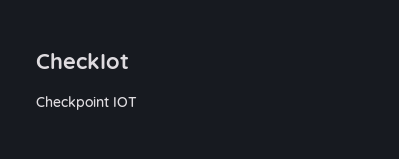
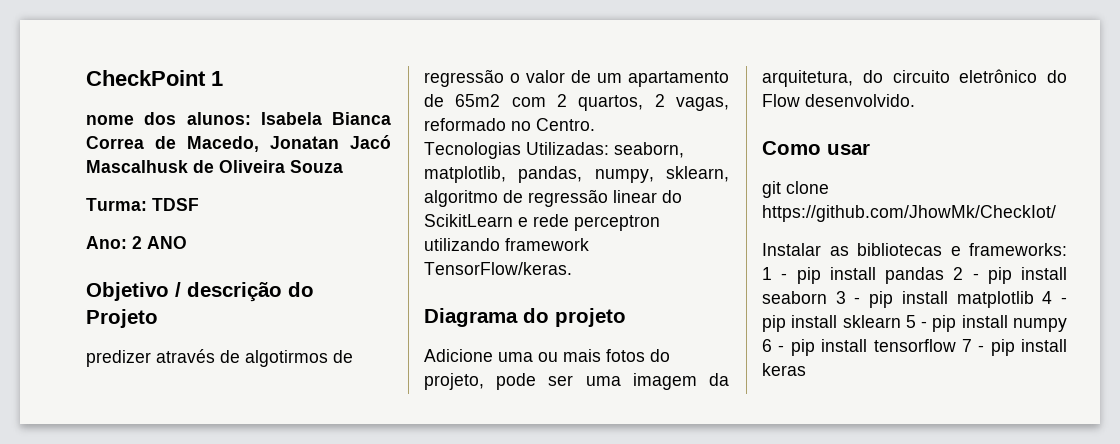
- CheckIot
- Checkpoint IOT
+ CheckPoint 1
+ nome dos alunos: Isabela Bianca Correa de Macedo, Jonatan Jacó Mascalhusk de Oliveira Souza
+ Turma: TDSF
+ Ano: 2 ANO
+ Objetivo / descrição do Projeto
+ predizer através de algotirmos de regressão o valor de um apartamento de 65m2 com 2 quartos, 2 vagas, reformado no Centro.
+ Tecnologias Utilizadas: seaborn, matplotlib, pandas, numpy, sklearn, algoritmo de regressão linear do ScikitLearn e rede perceptron utilizando framework TensorFlow/keras.
+ Diagrama do projeto
+ Adicione uma ou mais fotos do projeto, pode ser uma imagem da arquitetura, do circuito eletrônico do Flow desenvolvido.
+ Como usar
+ git clone https://github.com/JhowMk/CheckIot/
+ Instalar as bibliotecas e frameworks: 1 - pip install pandas 2 - pip install seaborn 3 - pip install matplotlib 4 - pip install sklearn 5 - pip install numpy 6 - pip install tensorflow 7 - pip install keras

